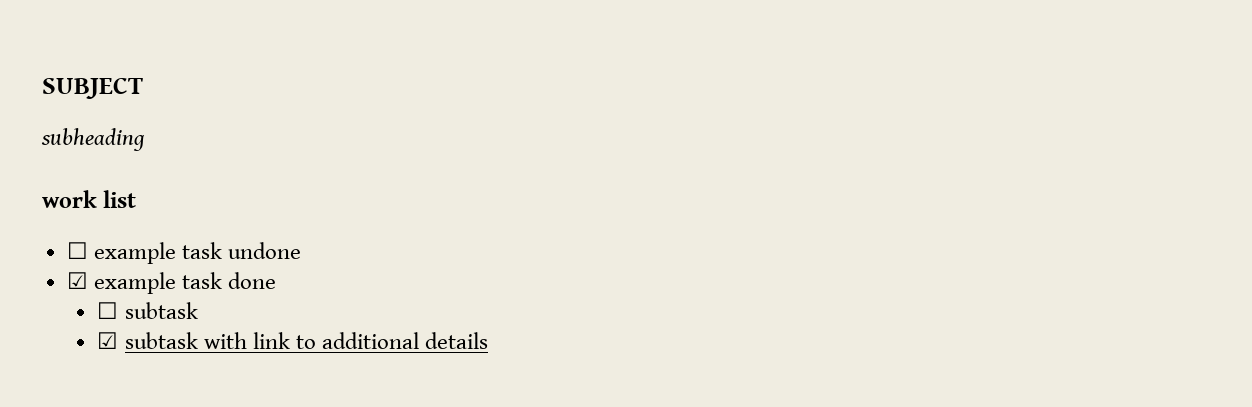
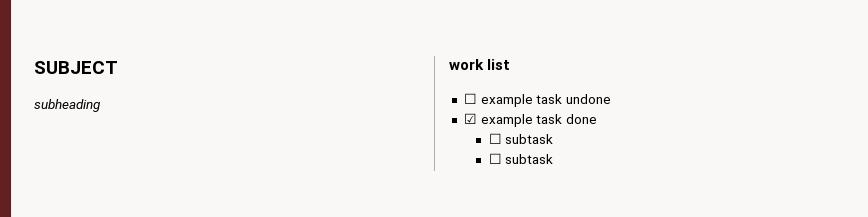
  ☑ example task done
  ☐ subtask
- ☑ subtask with link to additional details
+ ☐ subtask

